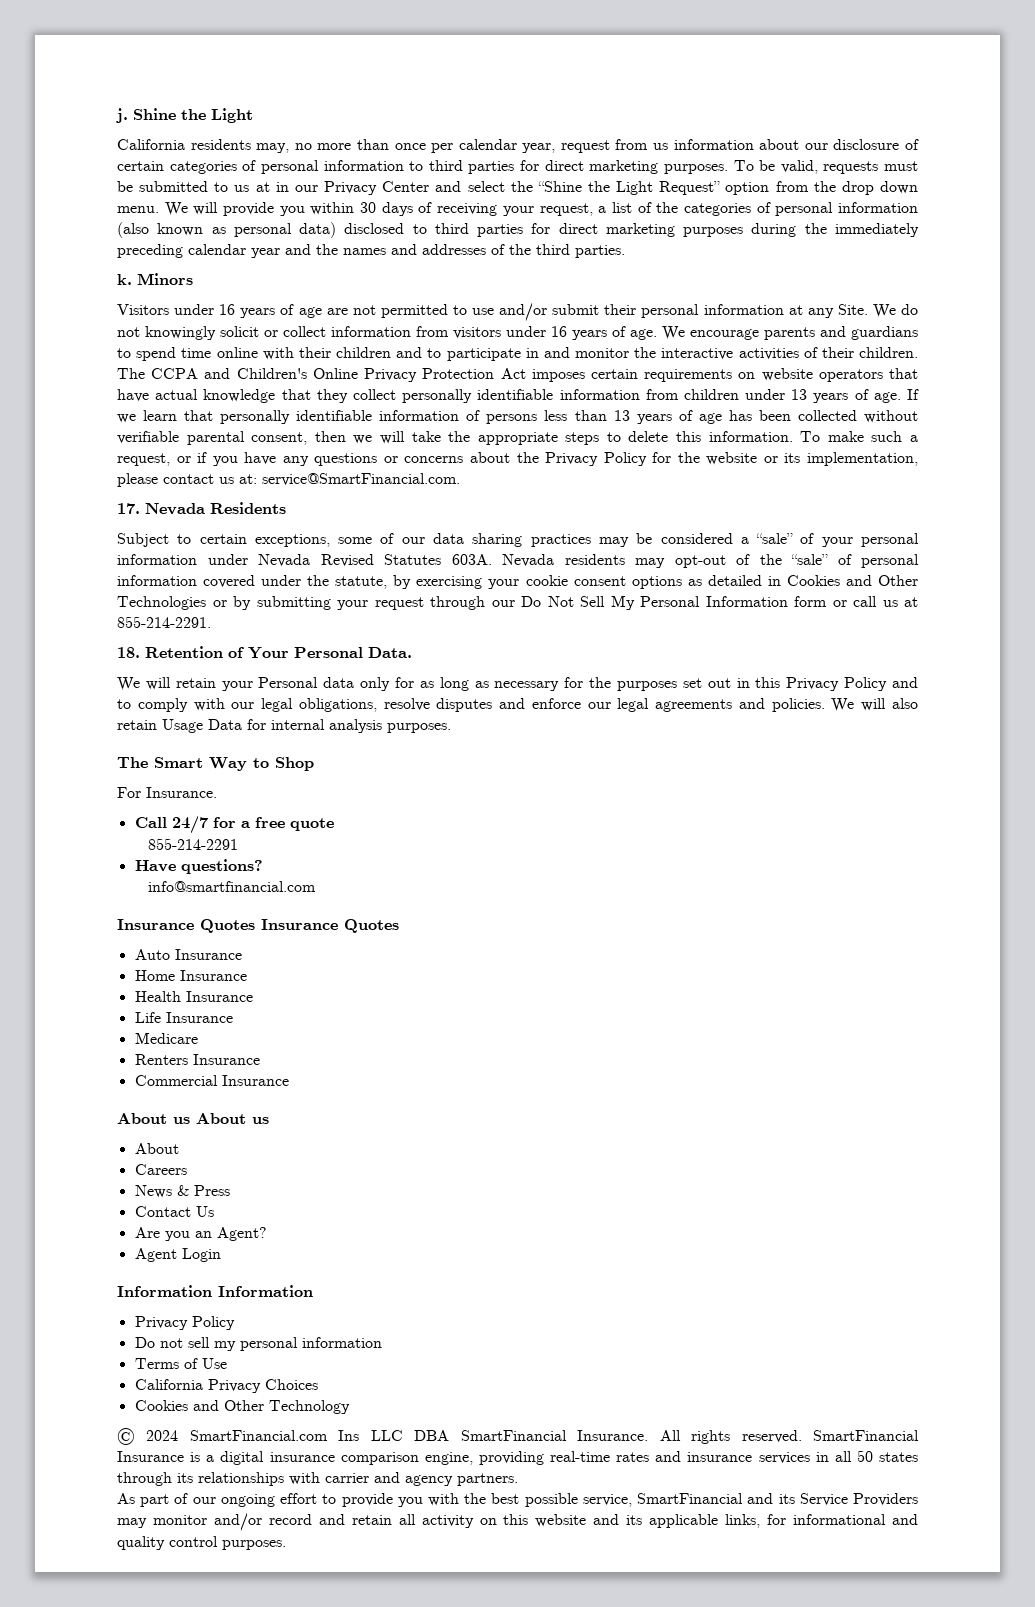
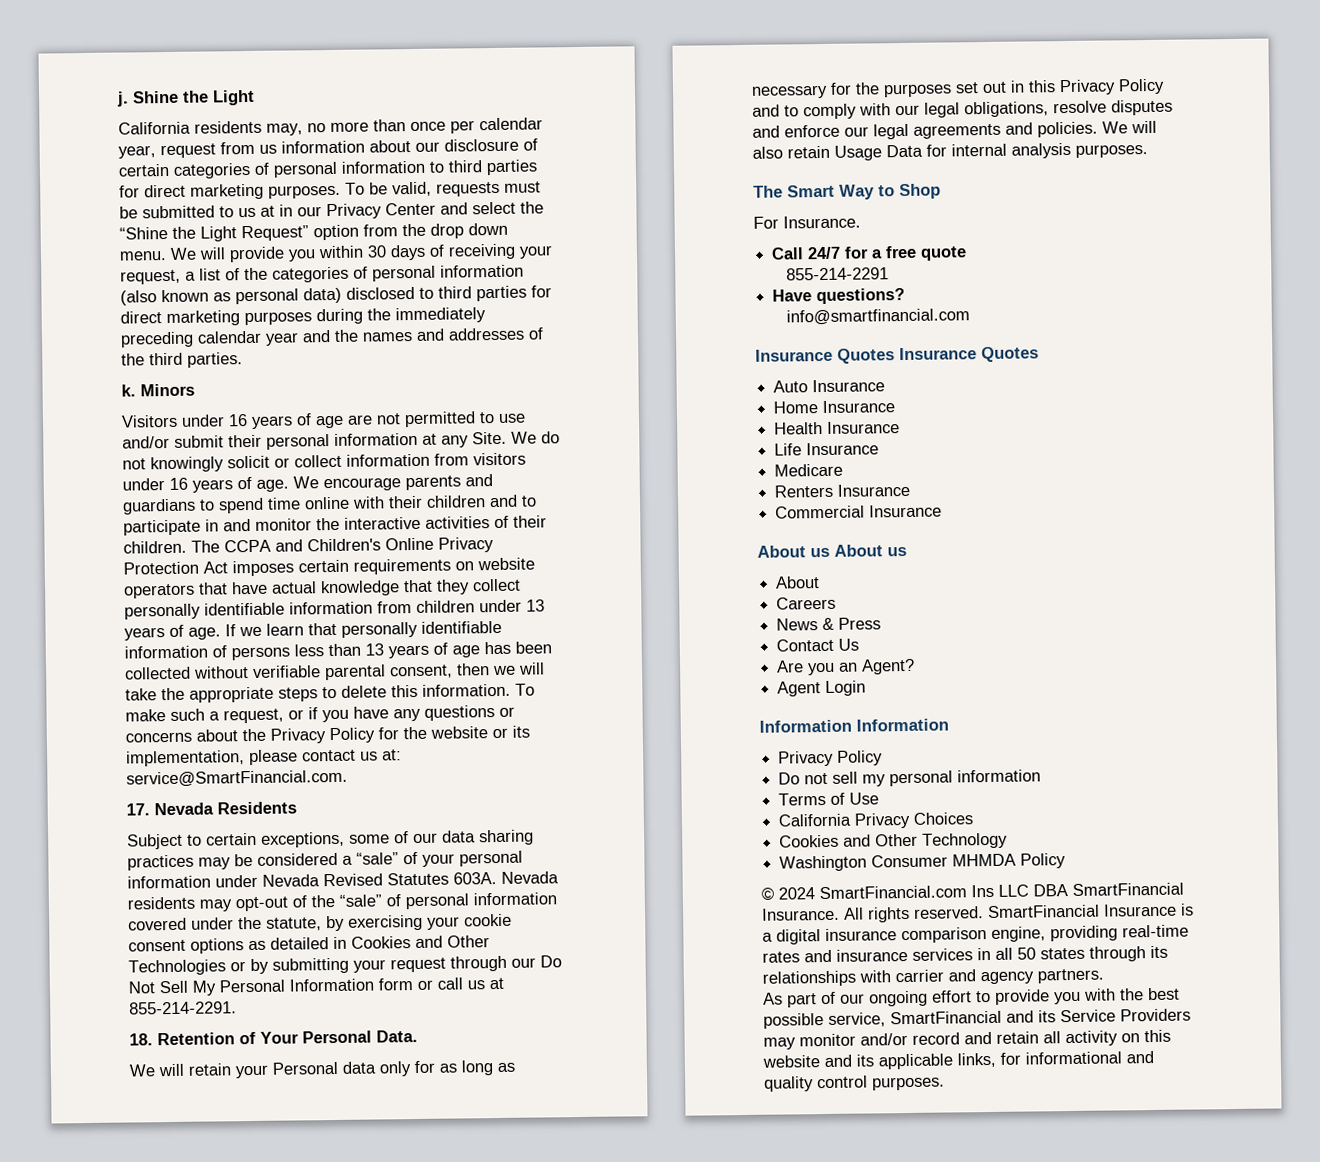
+ Washington Consumer MHMDA Policy

